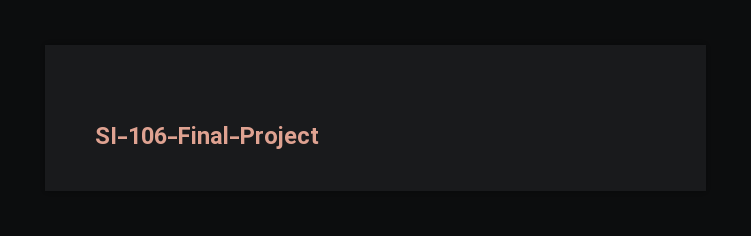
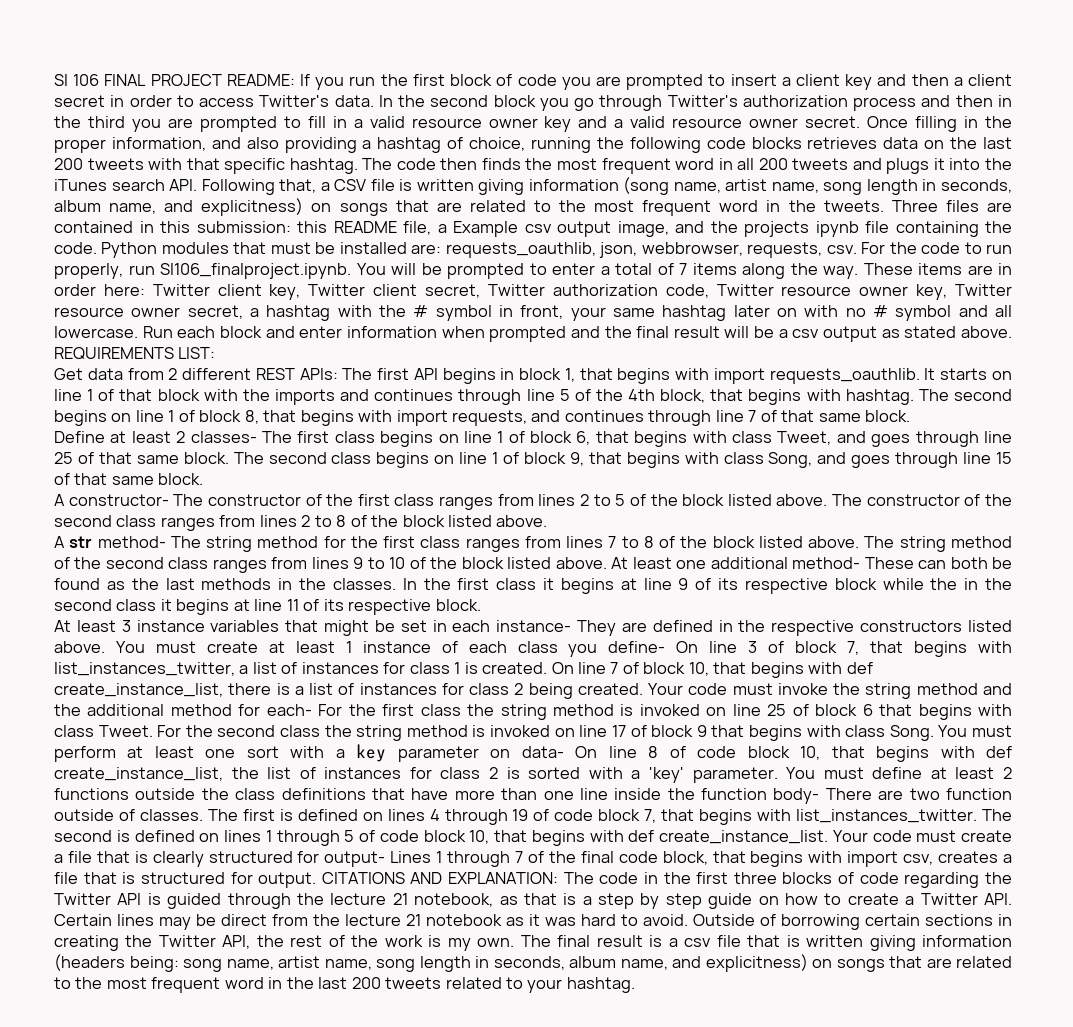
- SI-106-Final-Project
+ SI 106 FINAL PROJECT README: If you run the first block of code you are prompted to insert a client key and then a client secret in order to access Twitter's data. In the second block you go through Twitter's authorization process and then in the third you are prompted to fill in a valid resource owner key and a valid resource owner secret. Once filling in the proper information, and also providing a hashtag of choice, running the following code blocks retrieves data on the last 200 tweets with that specific hashtag. The code then finds the most frequent word in all 200 tweets and plugs it into the iTunes search API. Following that, a CSV file is written giving information (song name, artist name, song length in seconds, album name, and explicitness) on songs that are related to the most frequent word in the tweets. Three files are contained in this submission: this README file, a Example csv output image, and the projects ipynb file containing the code. Python modules that must be installed are: requests_oauthlib, json, webbrowser, requests, csv. For the code to run properly, run SI106_finalproject.ipynb. You will be prompted to enter a total of 7 items along the way. These items are in order here: Twitter client key, Twitter client secret, Twitter authorization code, Twitter resource owner key, Twitter resource owner secret, a hashtag with the # symbol in front, your same hashtag later on with no # symbol and all lowercase. Run each block and enter information when prompted and the final result will be a csv output as stated above. REQUIREMENTS LIST:
+ Get data from 2 different REST APIs: The first API begins in block 1, that begins with import requests_oauthlib. It starts on line 1 of that block with the imports and continues through line 5 of the 4th block, that begins with hashtag. The second begins on line 1 of block 8, that begins with import requests, and continues through line 7 of that same block.
+ Define at least 2 classes- The first class begins on line 1 of block 6, that begins with class Tweet, and goes through line 25 of that same block. The second class begins on line 1 of block 9, that begins with class Song, and goes through line 15 of that same block.
+ A constructor- The constructor of the first class ranges from lines 2 to 5 of the block listed above. The constructor of the second class ranges from lines 2 to 8 of the block listed above.
+ A str method- The string method for the first class ranges from lines 7 to 8 of the block listed above. The string method of the second class ranges from lines 9 to 10 of the block listed above. At least one additional method- These can both be found as the last methods in the classes. In the first class it begins at line 9 of its respective block while the in the second class it begins at line 11 of its respective block.
+ At least 3 instance variables that might be set in each instance- They are defined in the respective constructors listed above. You must create at least 1 instance of each class you define- On line 3 of block 7, that begins with list_instances_twitter, a list of instances for class 1 is created. On line 7 of block 10, that begins with def create_instance_list, there is a list of instances for class 2 being created. Your code must invoke the string method and the additional method for each- For the first class the string method is invoked on line 25 of block 6 that begins with class Tweet. For the second class the string method is invoked on line 17 of block 9 that begins with class Song. You must perform at least one sort with a key parameter on data- On line 8 of code block 10, that begins with def create_instance_list, the list of instances for class 2 is sorted with a 'key' parameter. You must define at least 2 functions outside the class definitions that have more than one line inside the function body- There are two function outside of classes. The first is defined on lines 4 through 19 of code block 7, that begins with list_instances_twitter. The second is defined on lines 1 through 5 of code block 10, that begins with def create_instance_list. Your code must create a file that is clearly structured for output- Lines 1 through 7 of the final code block, that begins with import csv, creates a file that is structured for output. CITATIONS AND EXPLANATION: The code in the first three blocks of code regarding the Twitter API is guided through the lecture 21 notebook, as that is a step by step guide on how to create a Twitter API. Certain lines may be direct from the lecture 21 notebook as it was hard to avoid. Outside of borrowing certain sections in creating the Twitter API, the rest of the work is my own. The final result is a csv file that is written giving information (headers being: song name, artist name, song length in seconds, album name, and explicitness) on songs that are related to the most frequent word in the last 200 tweets related to your hashtag.

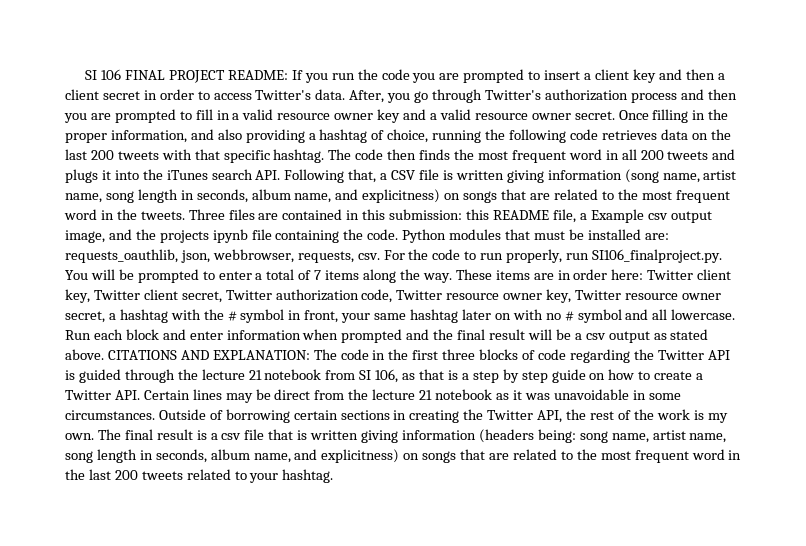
- SI 106 FINAL PROJECT README: If you run the first block of code you are prompted to insert a client key and then a client secret in order to access Twitter's data.
+ SI 106 FINAL PROJECT README: If you run the code you are prompted to insert a client key and then a client secret in order to access Twitter's data.
- In the second block you go through Twitter's authorization process and then in the third you are prompted to fill in a valid resource owner key and a valid resource owner secret.
+ After, you go through Twitter's authorization process and then you are prompted to fill in a valid resource owner key and a valid resource owner secret.
- Once filling in the proper information, and also providing a hashtag of choice, running the following code blocks retrieves data on the last 200 tweets with that specific hashtag.
+ Once filling in the proper information, and also providing a hashtag of choice, running the following code retrieves data on the last 200 tweets with that specific hashtag.
- For the code to run properly, run SI106_finalproject.ipynb. You will be prompted to enter a total of 7 items along the way.
+ For the code to run properly, run SI106_finalproject.py. You will be prompted to enter a total of 7 items along the way.
- REQUIREMENTS LIST:
- Get data from 2 different REST APIs: The first API begins in block 1, that begins with import requests_oauthlib. It starts on line 1 of that block with the imports and continues through line 5 of the 4th block, that begins with hashtag. The second begins on line 1 of block 8, that begins with import requests, and continues through line 7 of that same block.
- Define at least 2 classes- The first class begins on line 1 of block 6, that begins with class Tweet, and goes through line 25 of that same block. The second class begins on line 1 of block 9, that begins with class Song, and goes through line 15 of that same block.
- A constructor- The constructor of the first class ranges from lines 2 to 5 of the block listed above. The constructor of the second class ranges from lines 2 to 8 of the block listed above.
- A str method- The string method for the first class ranges from lines 7 to 8 of the block listed above. The string method of the second class ranges from lines 9 to 10 of the block listed above. At least one additional method- These can both be found as the last methods in the classes. In the first class it begins at line 9 of its respective block while the in the second class it begins at line 11 of its respective block.
- At least 3 instance variables that might be set in each instance- They are defined in the respective constructors listed above. You must create at least 1 instance of each class you define- On line 3 of block 7, that begins with list_instances_twitter, a list of instances for class 1 is created. On line 7 of block 10, that begins with def create_instance_list, there is a list of instances for class 2 being created. Your code must invoke the string method and the additional method for each- For the first class the string method is invoked on line 25 of block 6 that begins with class Tweet. For the second class the string method is invoked on line 17 of block 9 that begins with class Song. You must perform at least one sort with a key parameter on data- On line 8 of code block 10, that begins with def create_instance_list, the list of instances for class 2 is sorted with a 'key' parameter. You must define at least 2 functions outside the class definitions that have more than one line inside the function body- There are two function outside of classes. The first is defined on lines 4 through 19 of code block 7, that begins with list_instances_twitter. The second is defined on lines 1 through 5 of code block 10, that begins with def create_instance_list. Your code must create a file that is clearly structured for output- Lines 1 through 7 of the final code block, that begins with import csv, creates a file that is structured for output.
- CITATIONS AND EXPLANATION: The code in the first three blocks of code regarding the Twitter API is guided through the lecture 21 notebook, as that is a step by step guide on how to create a Twitter API. Certain lines may be direct from the lecture 21 notebook as it was hard to avoid.
+ CITATIONS AND EXPLANATION: The code in the first three blocks of code regarding the Twitter API is guided through the lecture 21 notebook from SI 106, as that is a step by step guide on how to create a Twitter API. Certain lines may be direct from the lecture 21 notebook as it was unavoidable in some circumstances.

